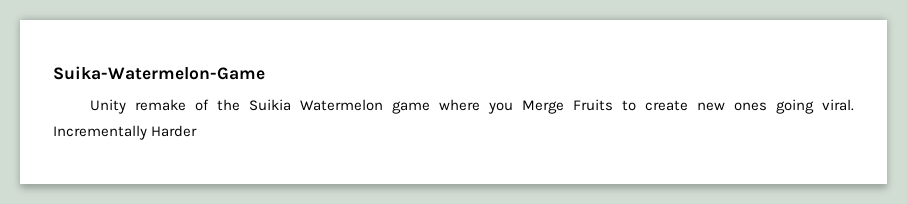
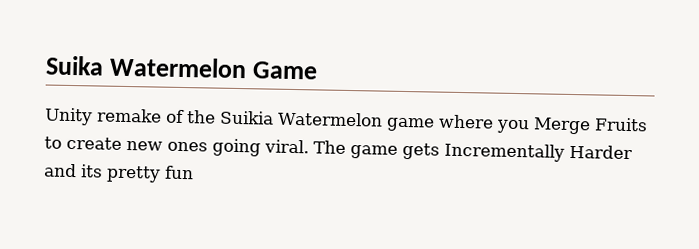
- Suika-Watermelon-Game
+ Suika Watermelon Game
- Incrementally Harder
+ The game gets Incrementally Harder and its pretty fun

